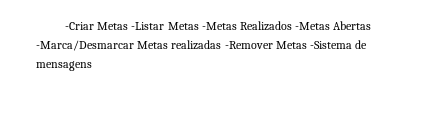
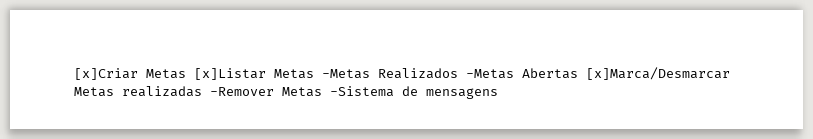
- -Criar Metas -Listar Metas -Metas Realizados -Metas Abertas -Marca/Desmarcar Metas realizadas -Remover Metas -Sistema de mensagens
+ [x]Criar Metas [x]Listar Metas -Metas Realizados -Metas Abertas [x]Marca/Desmarcar Metas realizadas -Remover Metas -Sistema de mensagens

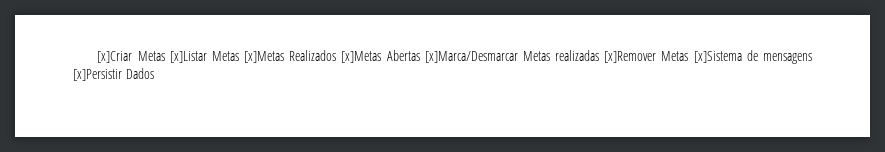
- [x]Criar Metas [x]Listar Metas -Metas Realizados -Metas Abertas [x]Marca/Desmarcar Metas realizadas -Remover Metas -Sistema de mensagens
+ [x]Criar Metas [x]Listar Metas [x]Metas Realizados [x]Metas Abertas [x]Marca/Desmarcar Metas realizadas [x]Remover Metas [x]Sistema de mensagens [x]Persistir Dados

